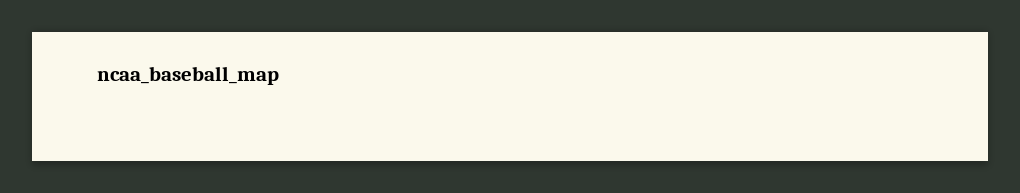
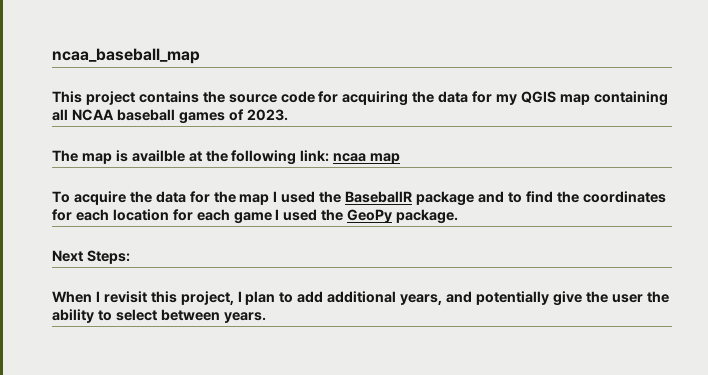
+ This project contains the source code for acquiring the data for my QGIS map containing all NCAA baseball games of 2023.
+ The map is availble at the following link: ncaa map
+ To acquire the data for the map I used the BaseballR package and to find the coordinates for each location for each game I used the GeoPy package.
+ Next Steps:
+ When I revisit this project, I plan to add additional years, and potentially give the user the ability to select between years.

